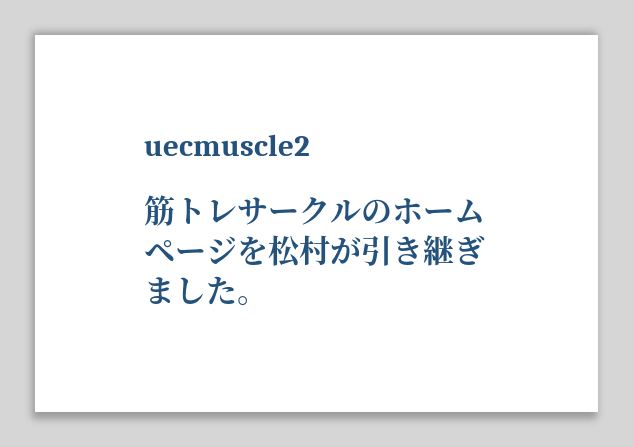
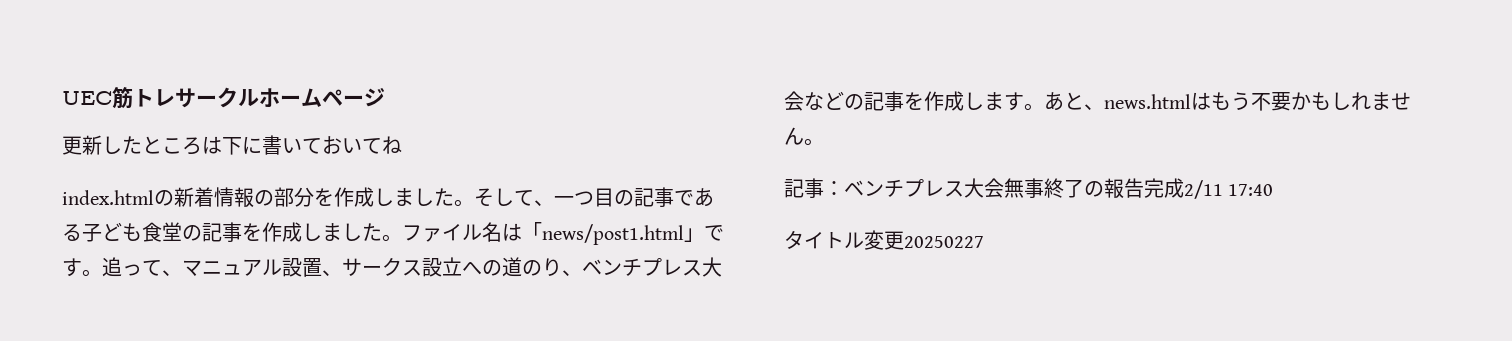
- uecmuscle2
- 筋トレサークルのホームページを松村が引き継ぎました。
+ UEC筋トレサークルホームページ
+ 更新したところは下に書いておいてね
+ index.htmlの新着情報の部分を作成しました。そして、一つ目の記事である子ども食堂の記事を作成しました。ファイル名は「news/post1.html」です。追って、マニュアル設置、サークス設立への道のり、ベンチプレス大会などの記事を作成します。あと、news.htmlはもう不要かもしれません。
+ 記事：ベンチプレス大会無事終了の報告完成2/11 17:40
+ タイトル変更20250227

